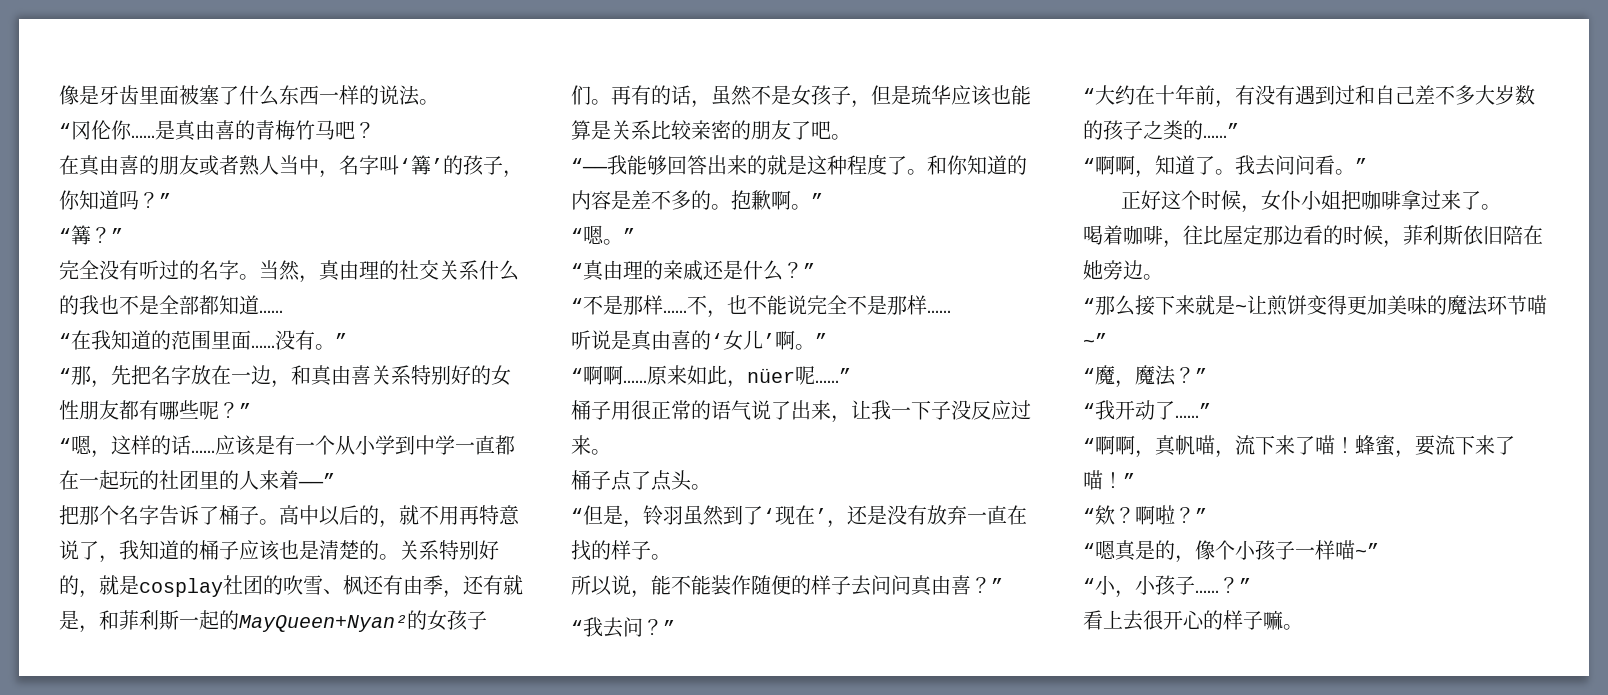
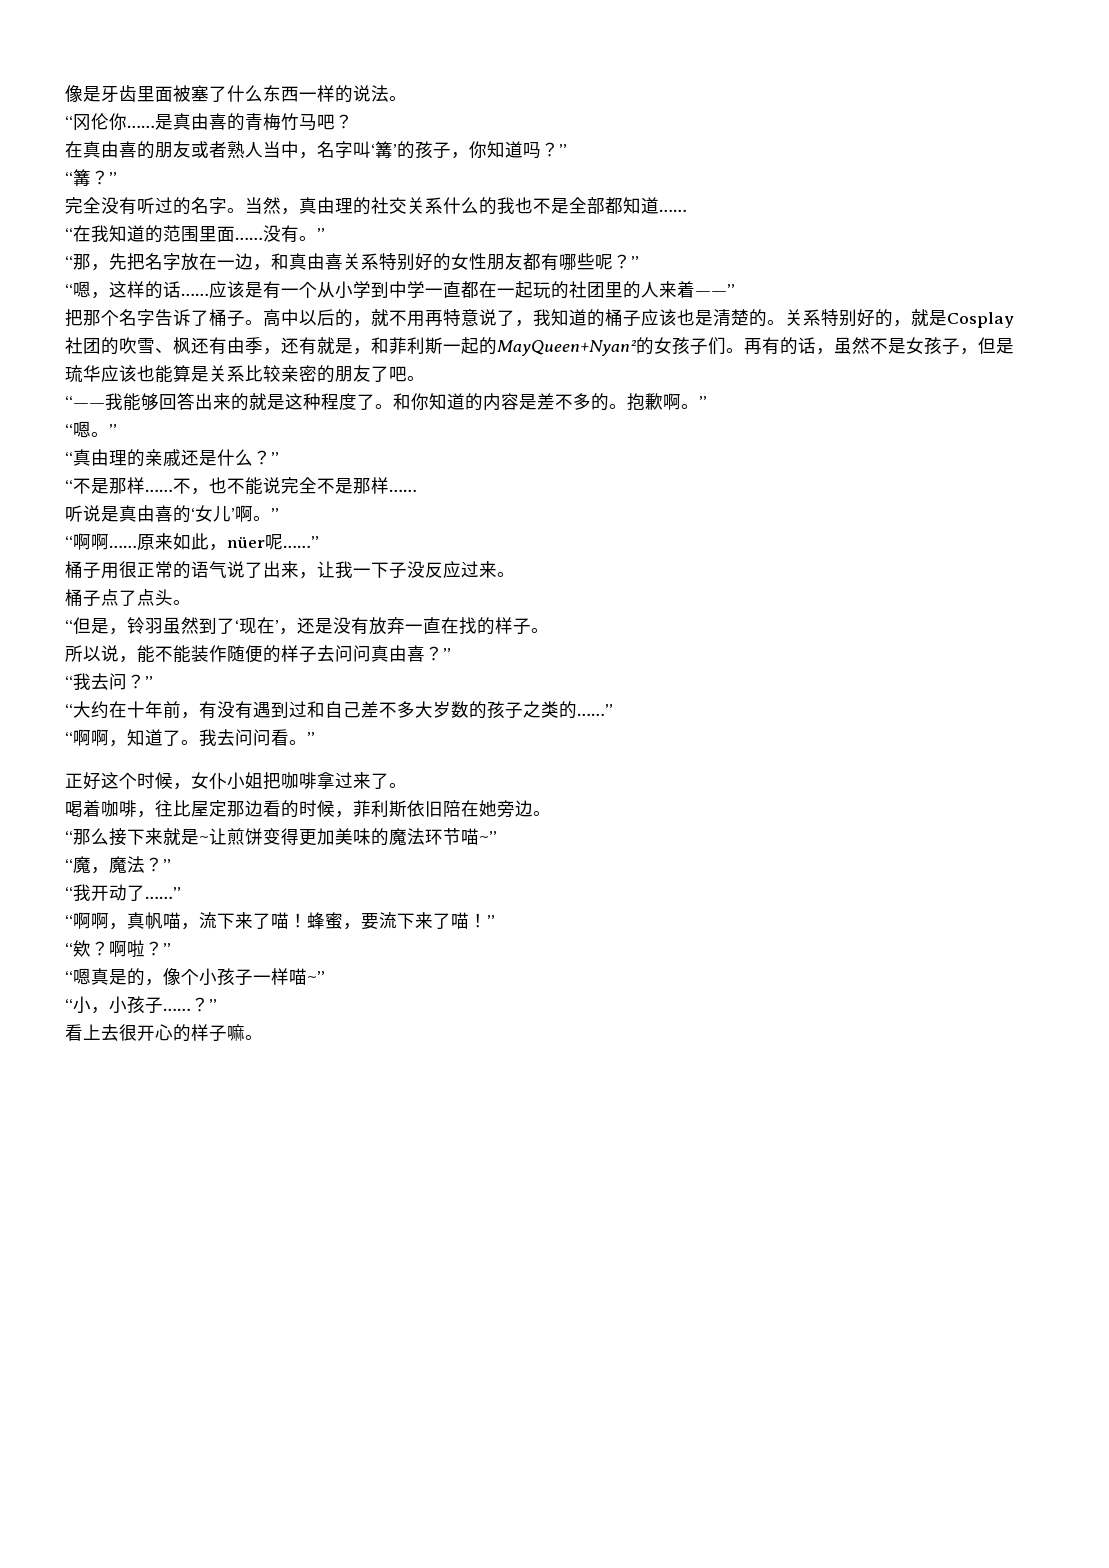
- 关系特别好的，就是cosplay社团的吹雪、枫还有由季，还有就是，和菲利斯一起的MayQueen+Nyan²的女孩子们。
+ 关系特别好的，就是Cosplay社团的吹雪、枫还有由季，还有就是，和菲利斯一起的MayQueen+Nyan²的女孩子们。

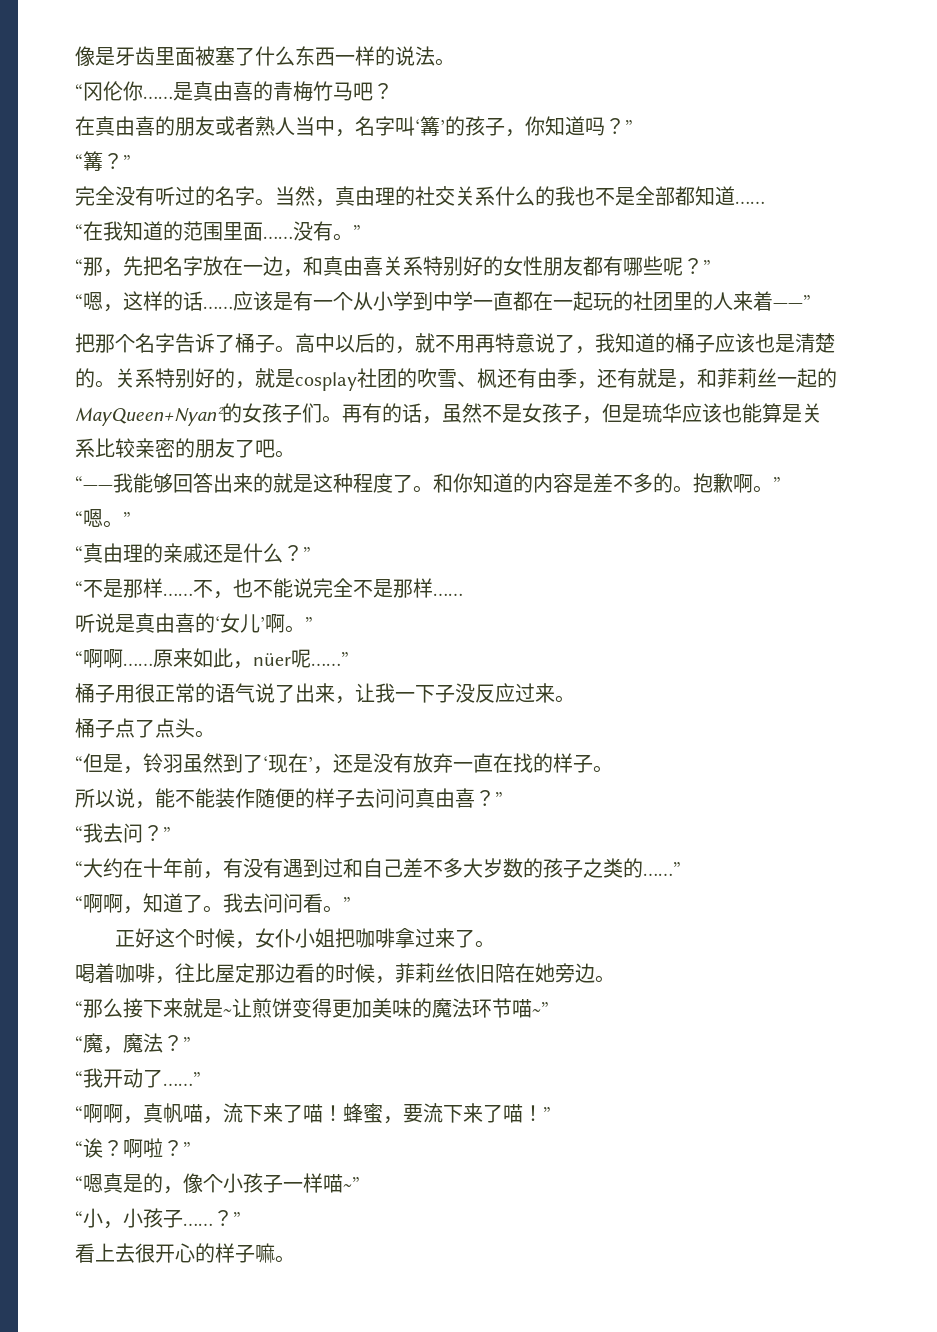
- 关系特别好的，就是Cosplay社团的吹雪、枫还有由季，还有就是，和菲利斯一起的MayQueen+Nyan²的女孩子们。
+ 关系特别好的，就是cosplay社团的吹雪、枫还有由季，还有就是，和菲莉丝一起的MayQueen+Nyan²的女孩子们。
- 喝着咖啡，往比屋定那边看的时候，菲利斯依旧陪在她旁边。
+ 喝着咖啡，往比屋定那边看的时候，菲莉丝依旧陪在她旁边。
- “欸？
+ “诶？

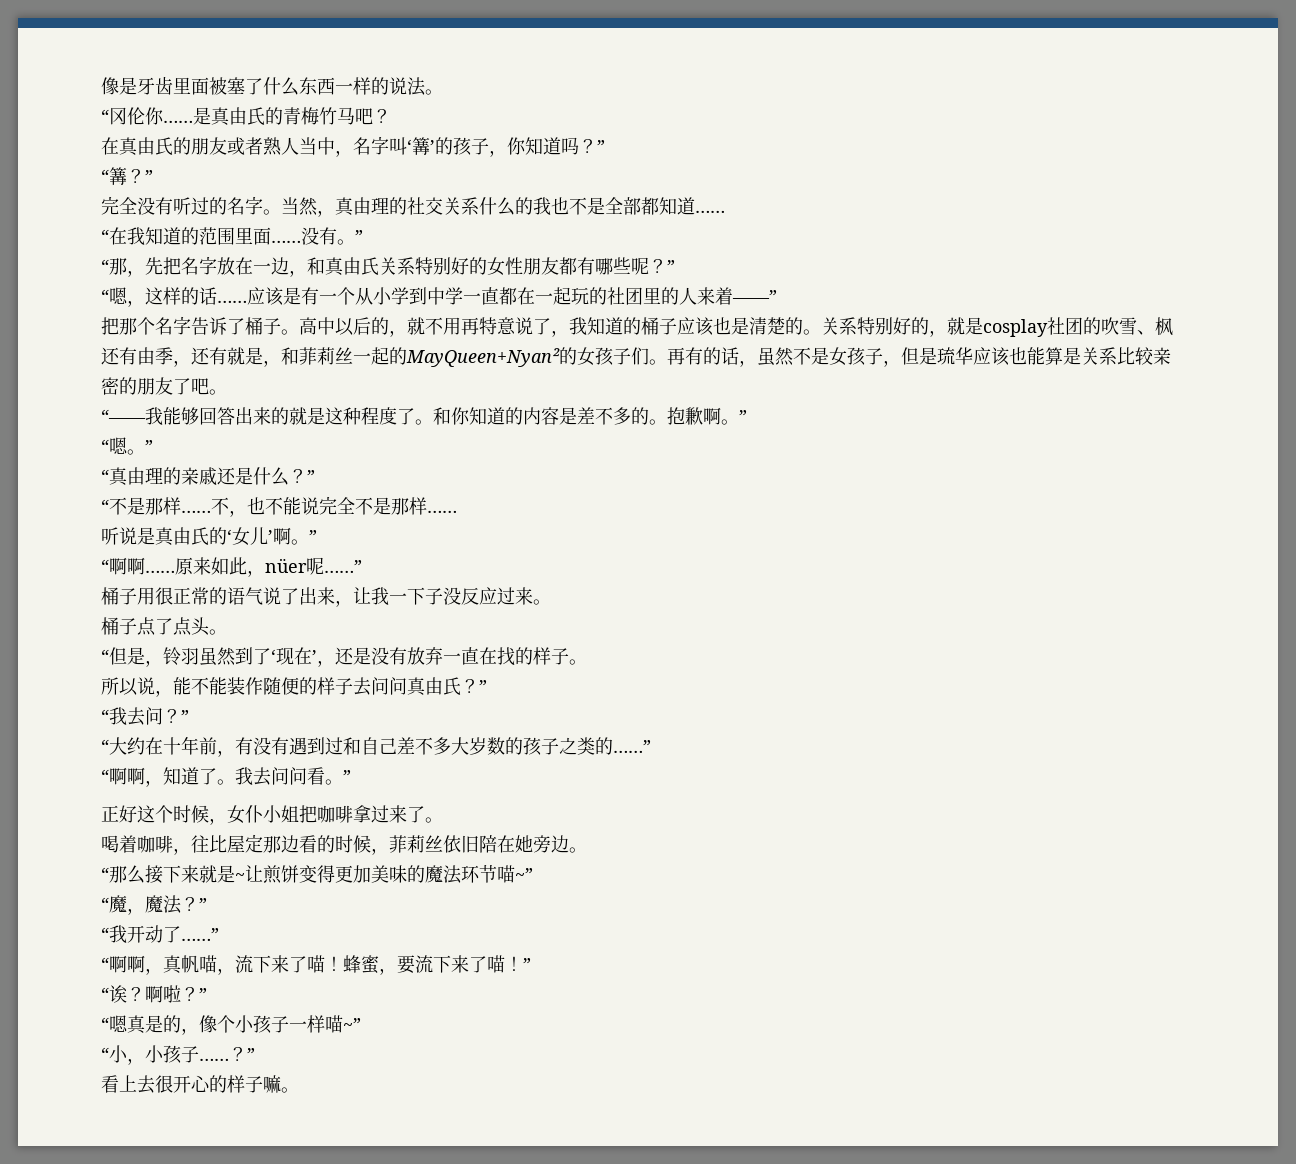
- 是真由喜的青梅竹马吧？
+ 是真由氏的青梅竹马吧？
- 在真由喜的朋友或者熟人当中，名字叫‘篝’的孩子，你知道吗？”
+ 在真由氏的朋友或者熟人当中，名字叫‘篝’的孩子，你知道吗？”
- “那，先把名字放在一边，和真由喜关系特别好的女性朋友都有哪些呢？”
+ “那，先把名字放在一边，和真由氏关系特别好的女性朋友都有哪些呢？”
- 听说是真由喜的‘女儿’啊。”
+ 听说是真由氏的‘女儿’啊。”
- 所以说，能不能装作随便的样子去问问真由喜？”
+ 所以说，能不能装作随便的样子去问问真由氏？”

